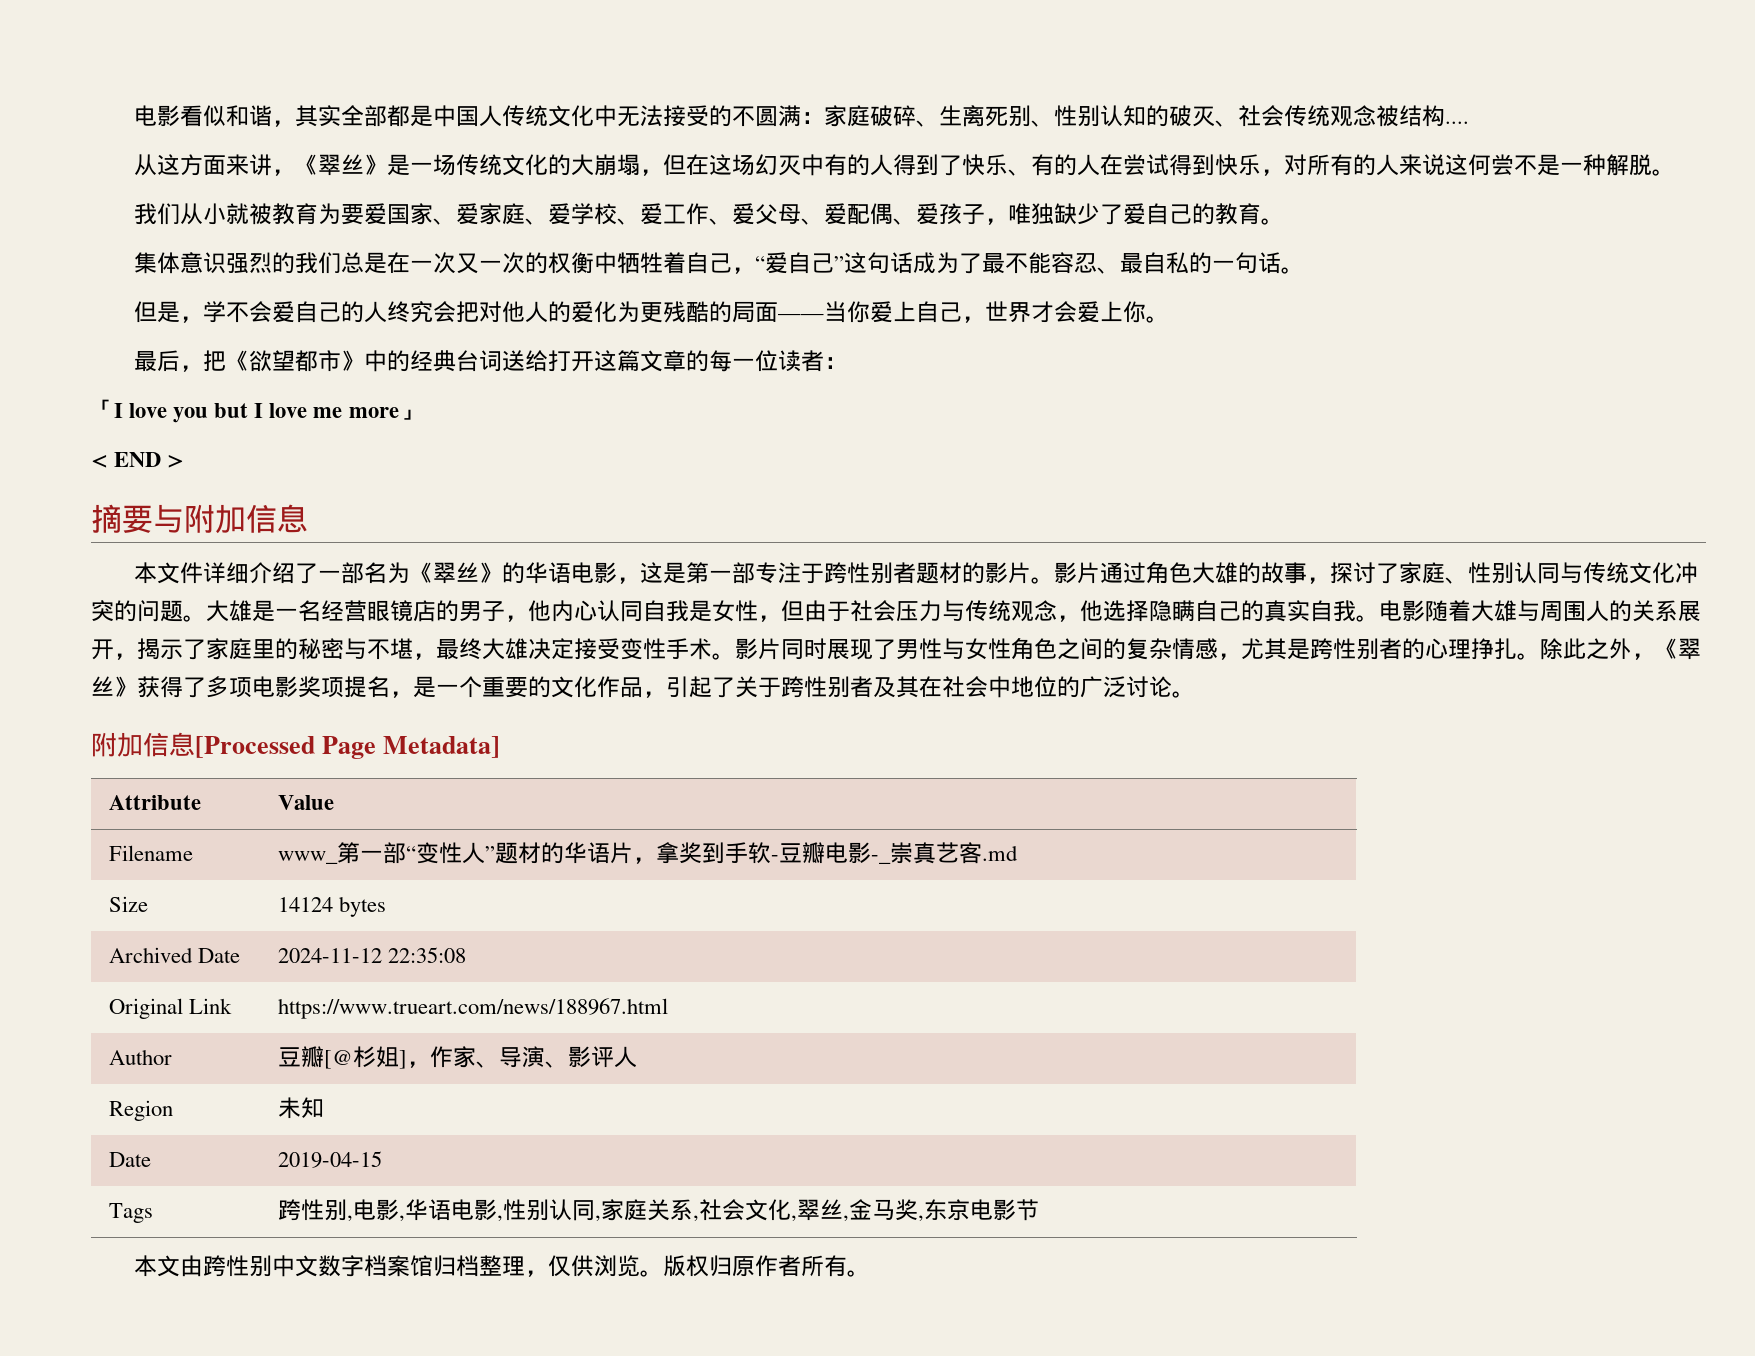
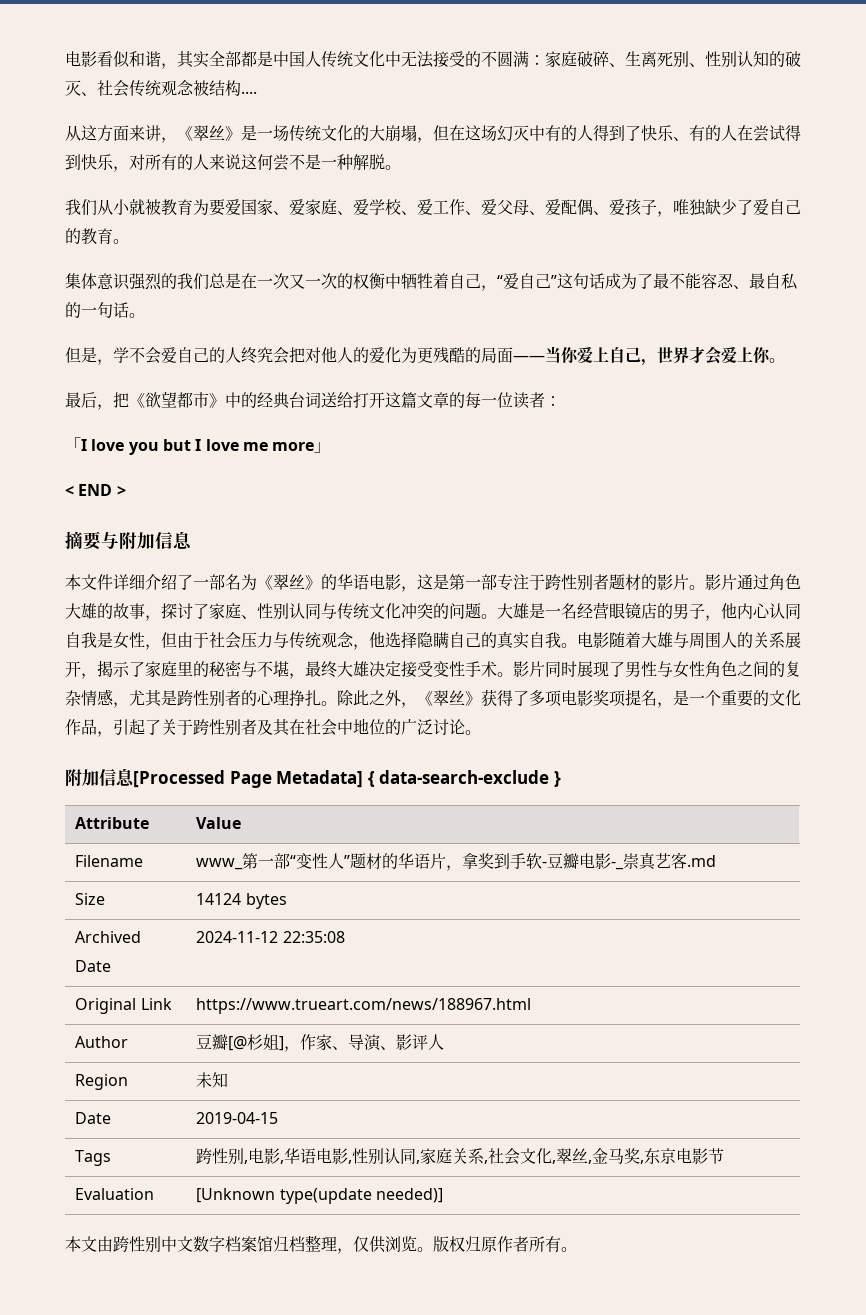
- 附加信息[Processed Page Metadata]
+ 附加信息[Processed Page Metadata] { data-search-exclude }
+ Evaluation | [Unknown type(update needed)]

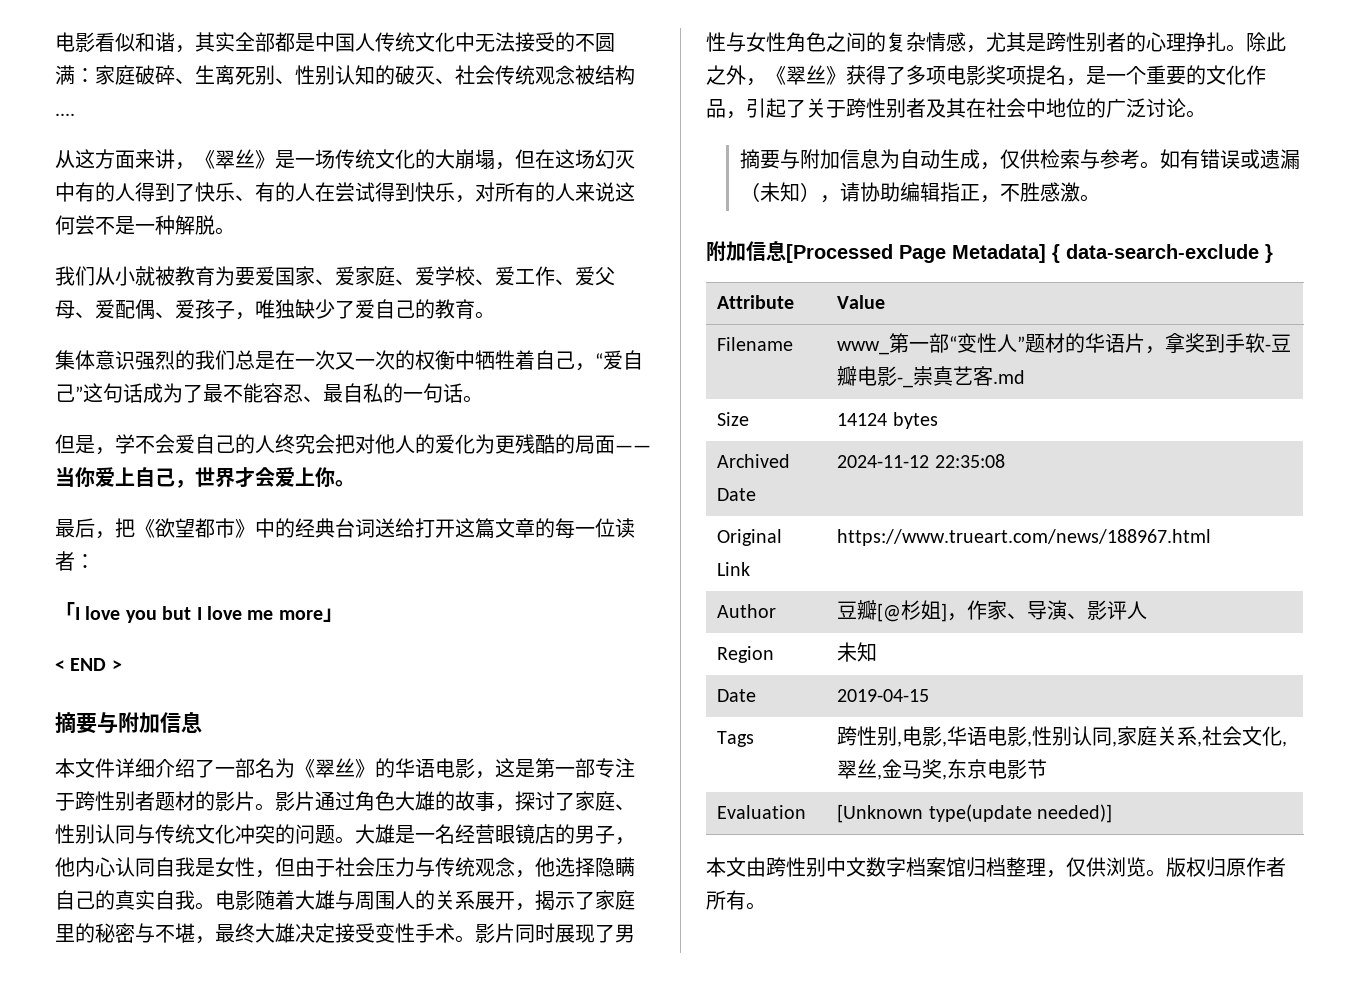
+ 摘要与附加信息为自动生成，仅供检索与参考。如有错误或遗漏（未知），请协助编辑指正，不胜感激。

